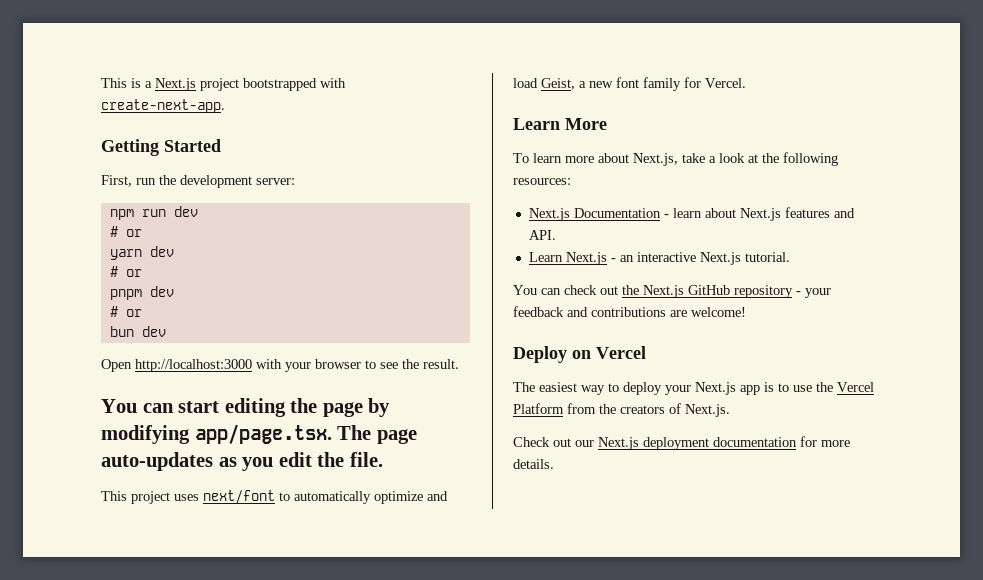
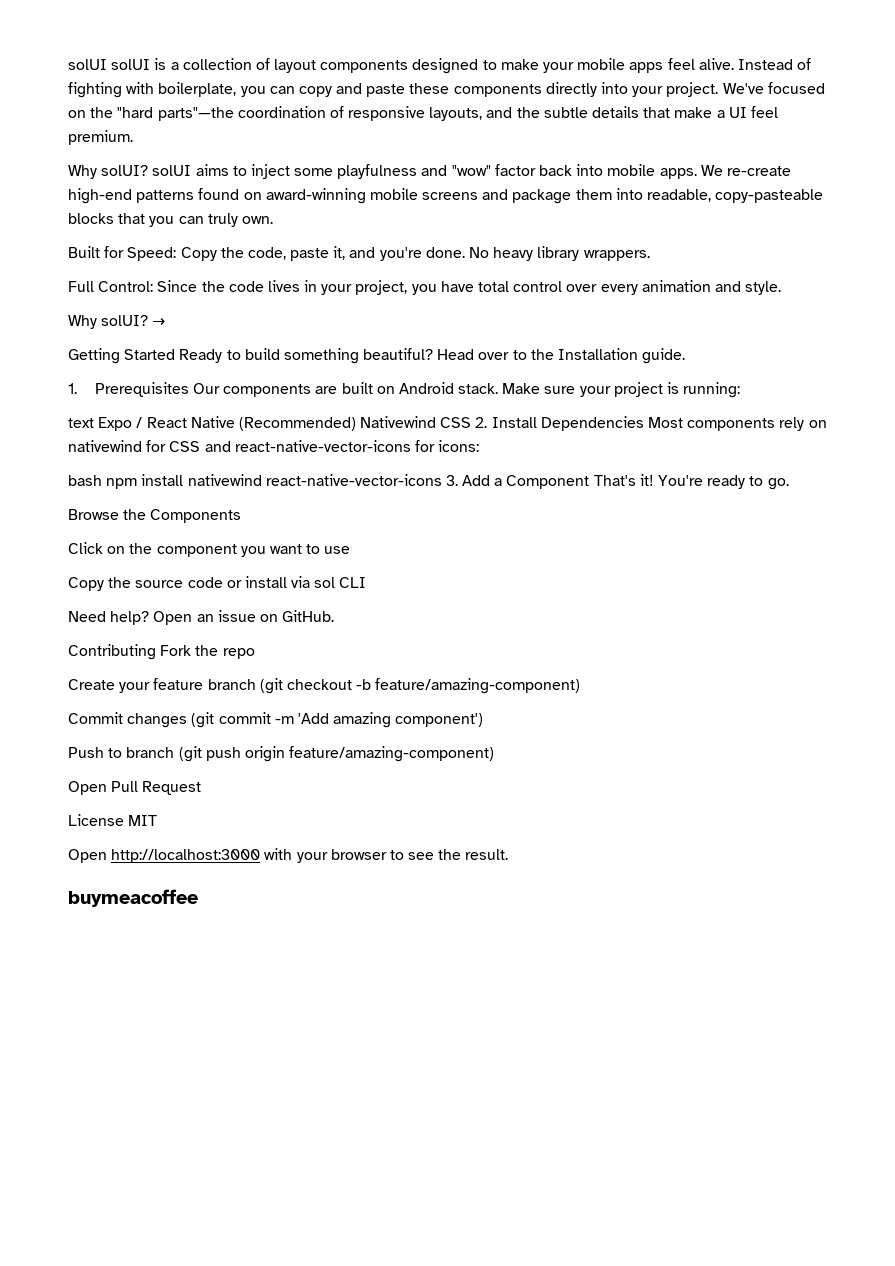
- This is a Next.js project bootstrapped with create-next-app.
- Getting Started
- First, run the development server:
- npm run dev
- # or
- yarn dev
- # or
- pnpm dev
- # or
- bun dev
+ solUI solUI is a collection of layout components designed to make your mobile apps feel alive. Instead of fighting with boilerplate, you can copy and paste these components directly into your project. We've focused on the "hard parts"—the coordination of responsive layouts, and the subtle details that make a UI feel premium.
+ Why solUI? solUI aims to inject some playfulness and "wow" factor back into mobile apps. We re-create high-end patterns found on award-winning mobile screens and package them into readable, copy-pasteable blocks that you can truly own.
+ Built for Speed: Copy the code, paste it, and you're done. No heavy library wrappers.
+ Full Control: Since the code lives in your project, you have total control over every animation and style.
+ Why solUI? →
+ Getting Started Ready to build something beautiful? Head over to the Installation guide.
+ 1. Prerequisites Our components are built on Android stack. Make sure your project is running:
+ text Expo / React Native (Recommended) Nativewind CSS 2. Install Dependencies Most components rely on nativewind for CSS and react-native-vector-icons for icons:
+ bash npm install nativewind react-native-vector-icons 3. Add a Component That's it! You're ready to go.
+ Browse the Components
+ Click on the component you want to use
+ Copy the source code or install via sol CLI
+ Need help? Open an issue on GitHub.
+ Contributing Fork the repo
+ Create your feature branch (git checkout -b feature/amazing-component)
+ Commit changes (git commit -m 'Add amazing component')
+ Push to branch (git push origin feature/amazing-component)
+ Open Pull Request
+ License MIT
- You can start editing the page by modifying app/page.tsx. The page auto-updates as you edit the file.
- This project uses next/font to automatically optimize and load Geist, a new font family for Vercel.
- Learn More
- To learn more about Next.js, take a look at the following resources:
- Next.js Documentation - learn about Next.js features and API.
- Learn Next.js - an interactive Next.js tutorial.
- You can check out the Next.js GitHub repository - your feedback and contributions are welcome!
- Deploy on Vercel
- The easiest way to deploy your Next.js app is to use the Vercel Platform from the creators of Next.js.
- Check out our Next.js deployment documentation for more details.
+ buymeacoffee

